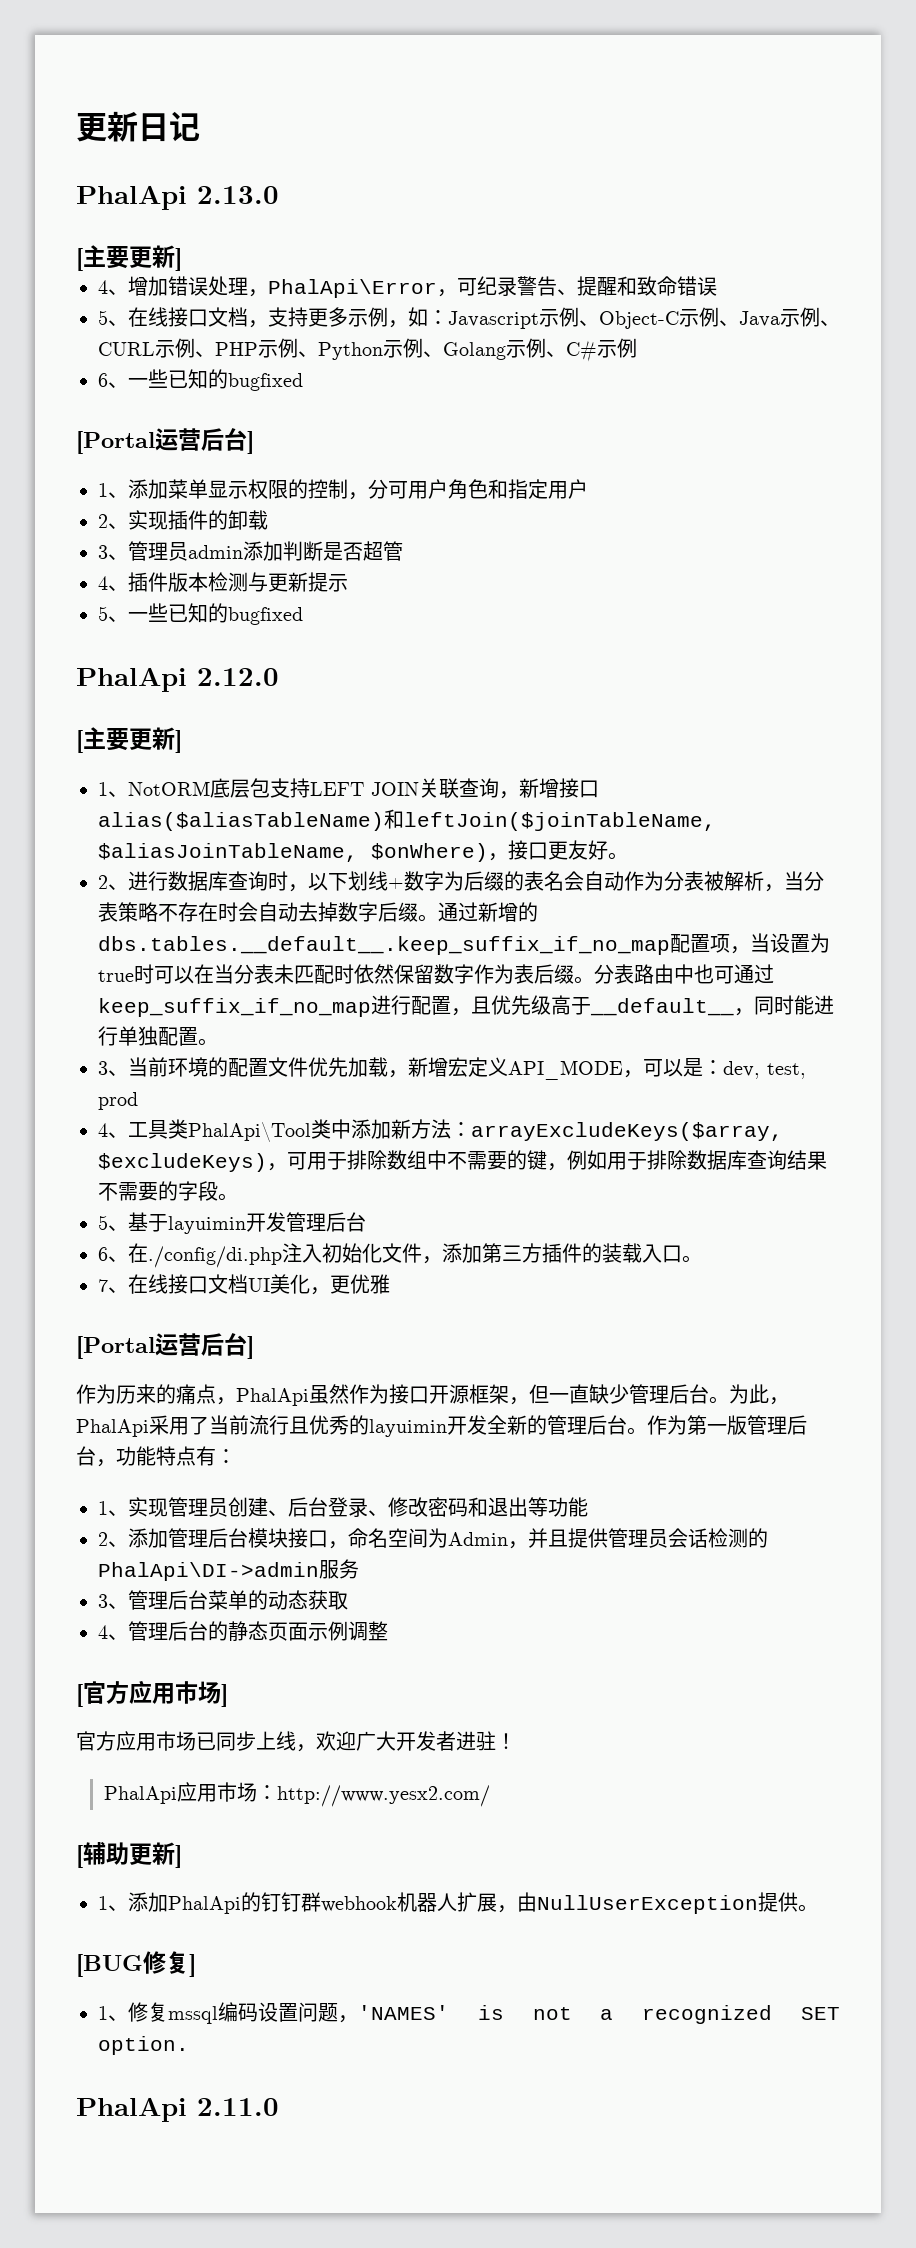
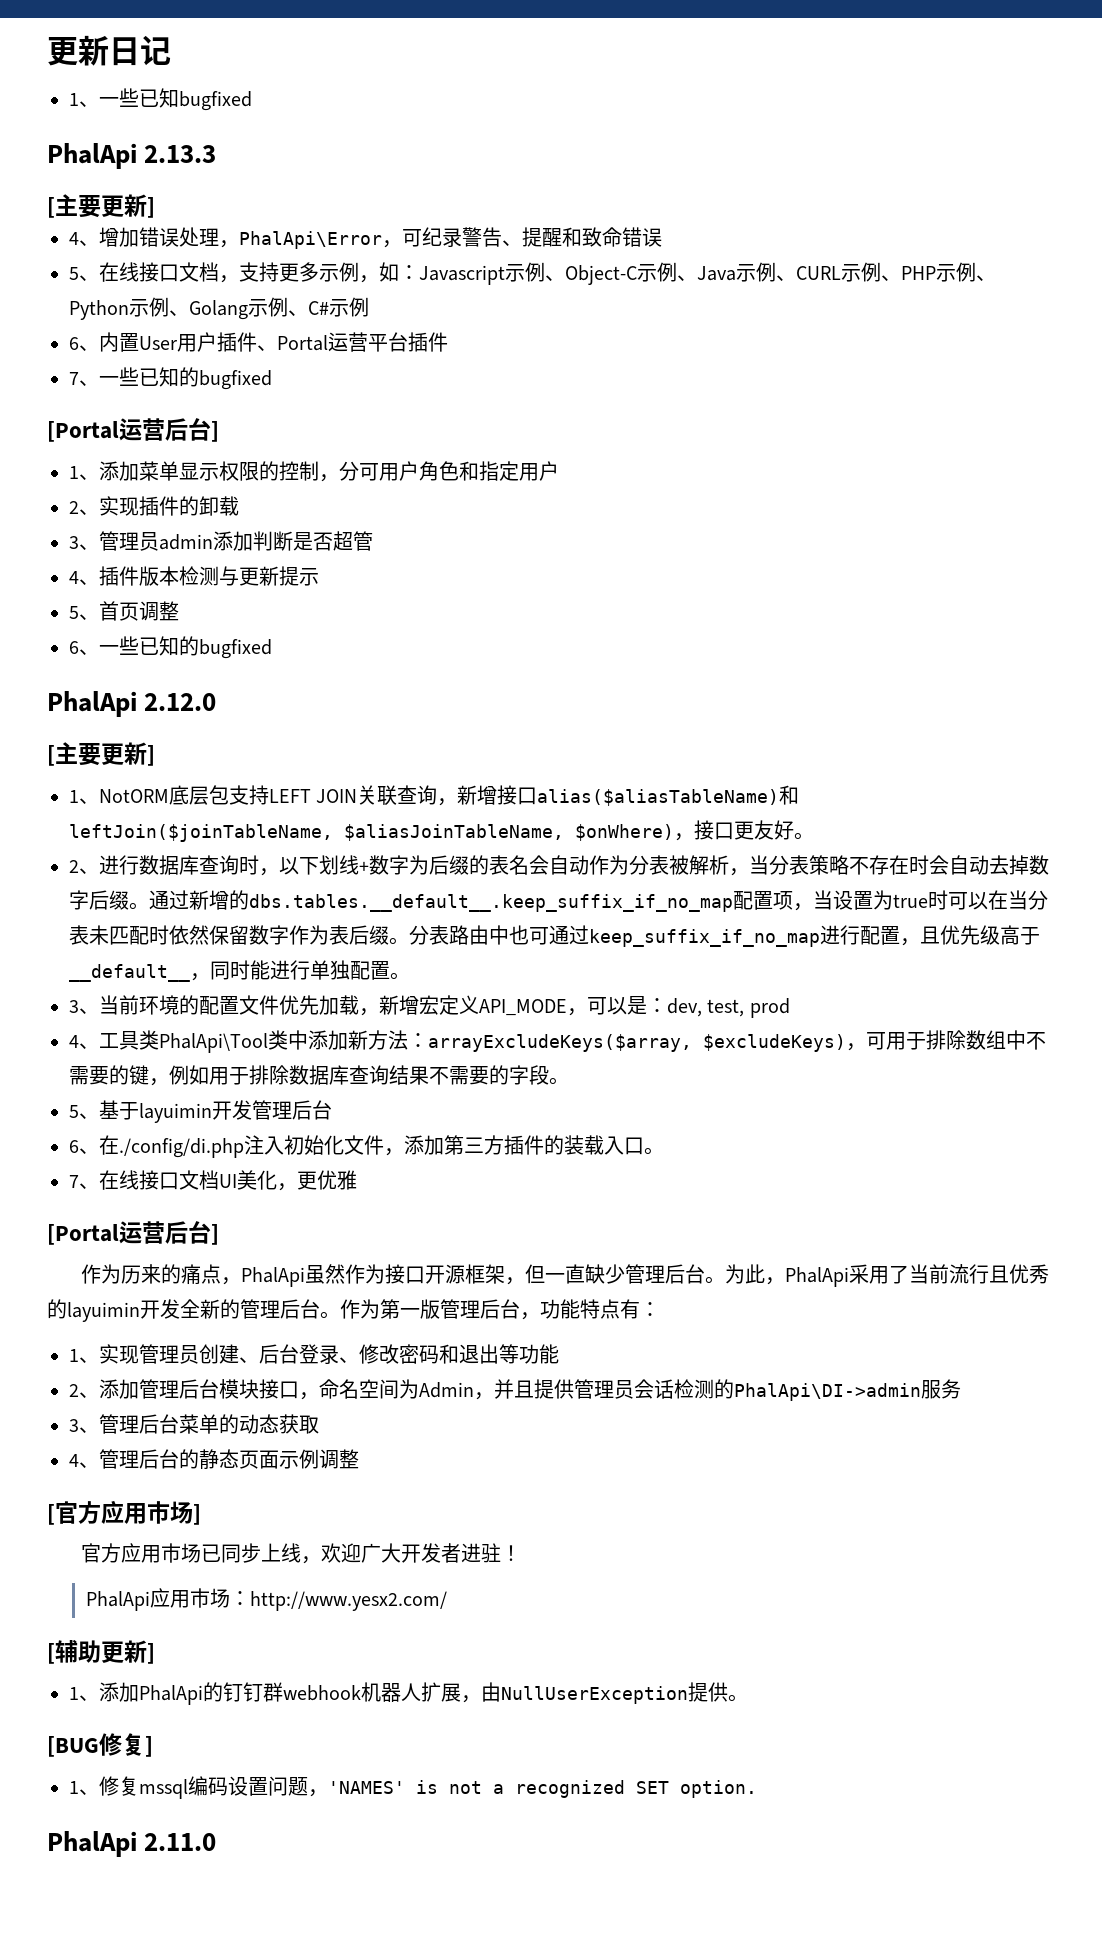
- PhalApi 2.13.0
+ 1、一些已知bugfixed
+ PhalApi 2.13.3
- 6、一些已知的bugfixed
+ 6、内置User用户插件、Portal运营平台插件
+ 7、一些已知的bugfixed
- 5、一些已知的bugfixed
+ 5、首页调整
+ 6、一些已知的bugfixed

